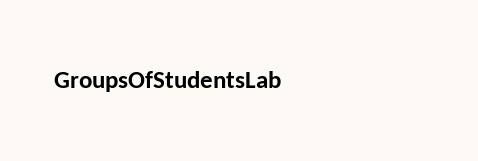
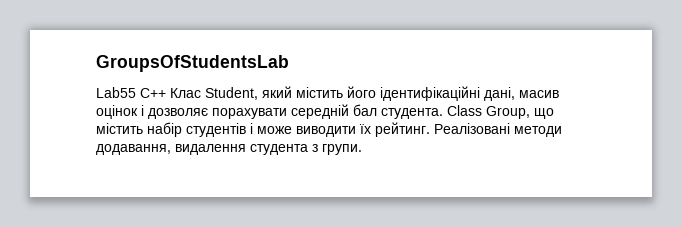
+ Lab55 C++ Клас Student, який містить його ідентифікаційні дані, масив оцінок і дозволяє порахувати середній бал студента. Class Group, що містить набір студентів і може виводити їх рейтинг. Реалізовані методи додавання, видалення студента з групи.

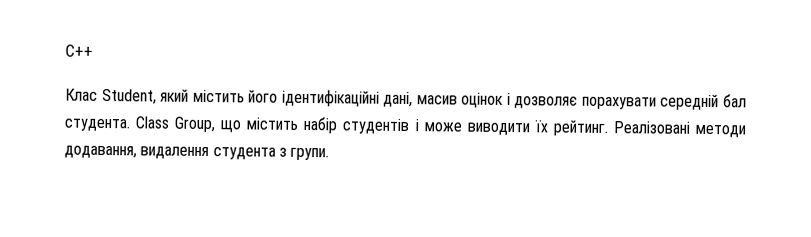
- GroupsOfStudentsLab
- Lab55 C++ Клас Student, який містить його ідентифікаційні дані, масив оцінок і дозволяє порахувати середній бал студента.
+ C++
+ Клас Student, який містить його ідентифікаційні дані, масив оцінок і дозволяє порахувати середній бал студента.

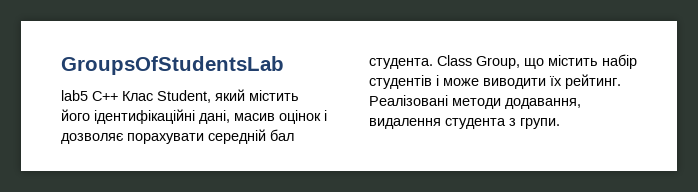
- C++
- Клас Student, який містить його ідентифікаційні дані, масив оцінок і дозволяє порахувати середній бал студента.
+ GroupsOfStudentsLab
+ lab5 C++ Клас Student, який містить його ідентифікаційні дані, масив оцінок і дозволяє порахувати середній бал студента.

